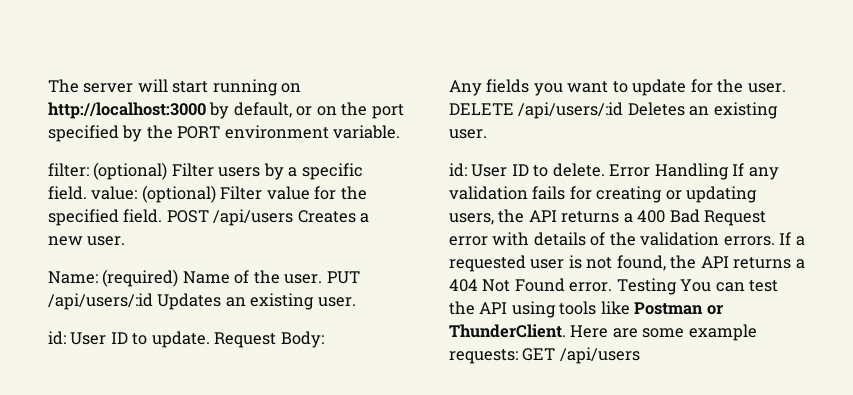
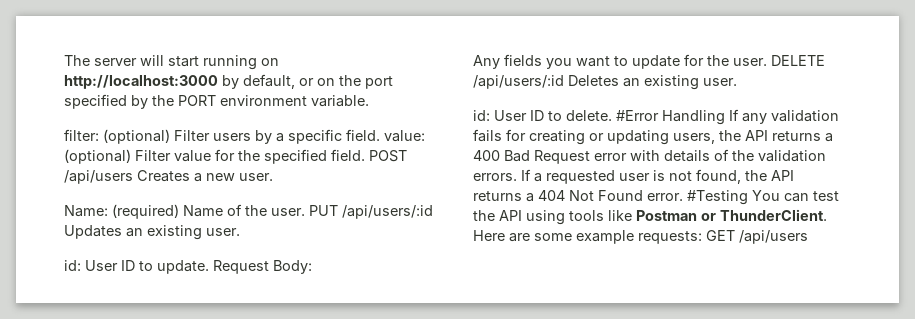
- Error Handling If any validation fails for creating or updating users, the API returns a 400 Bad Request error with details of the validation errors.
+ #Error Handling If any validation fails for creating or updating users, the API returns a 400 Bad Request error with details of the validation errors.
- Testing You can test the API using tools like Postman or ThunderClient.
+ #Testing You can test the API using tools like Postman or ThunderClient.

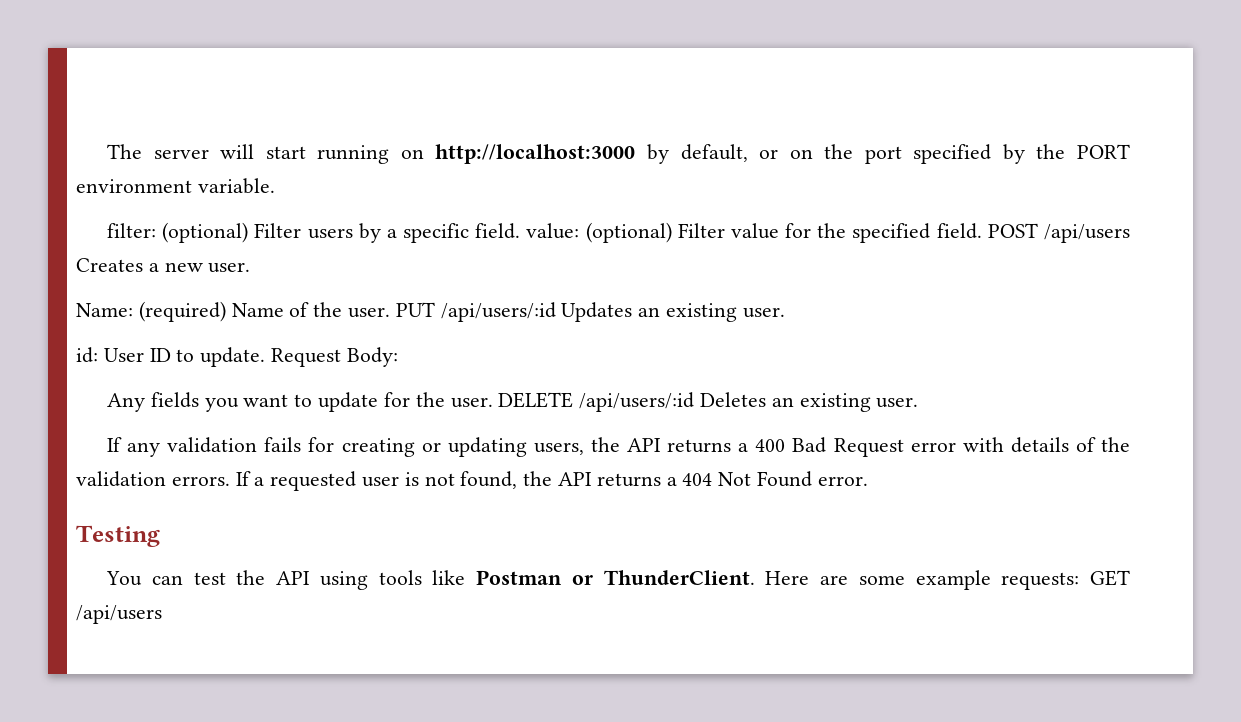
- id: User ID to delete. #Error Handling If any validation fails for creating or updating users, the API returns a 400 Bad Request error with details of the validation errors.
+ If any validation fails for creating or updating users, the API returns a 400 Bad Request error with details of the validation errors.
- If a requested user is not found, the API returns a 404 Not Found error. #Testing You can test the API using tools like Postman or ThunderClient.
+ If a requested user is not found, the API returns a 404 Not Found error.
+ Testing
+ You can test the API using tools like Postman or ThunderClient.

